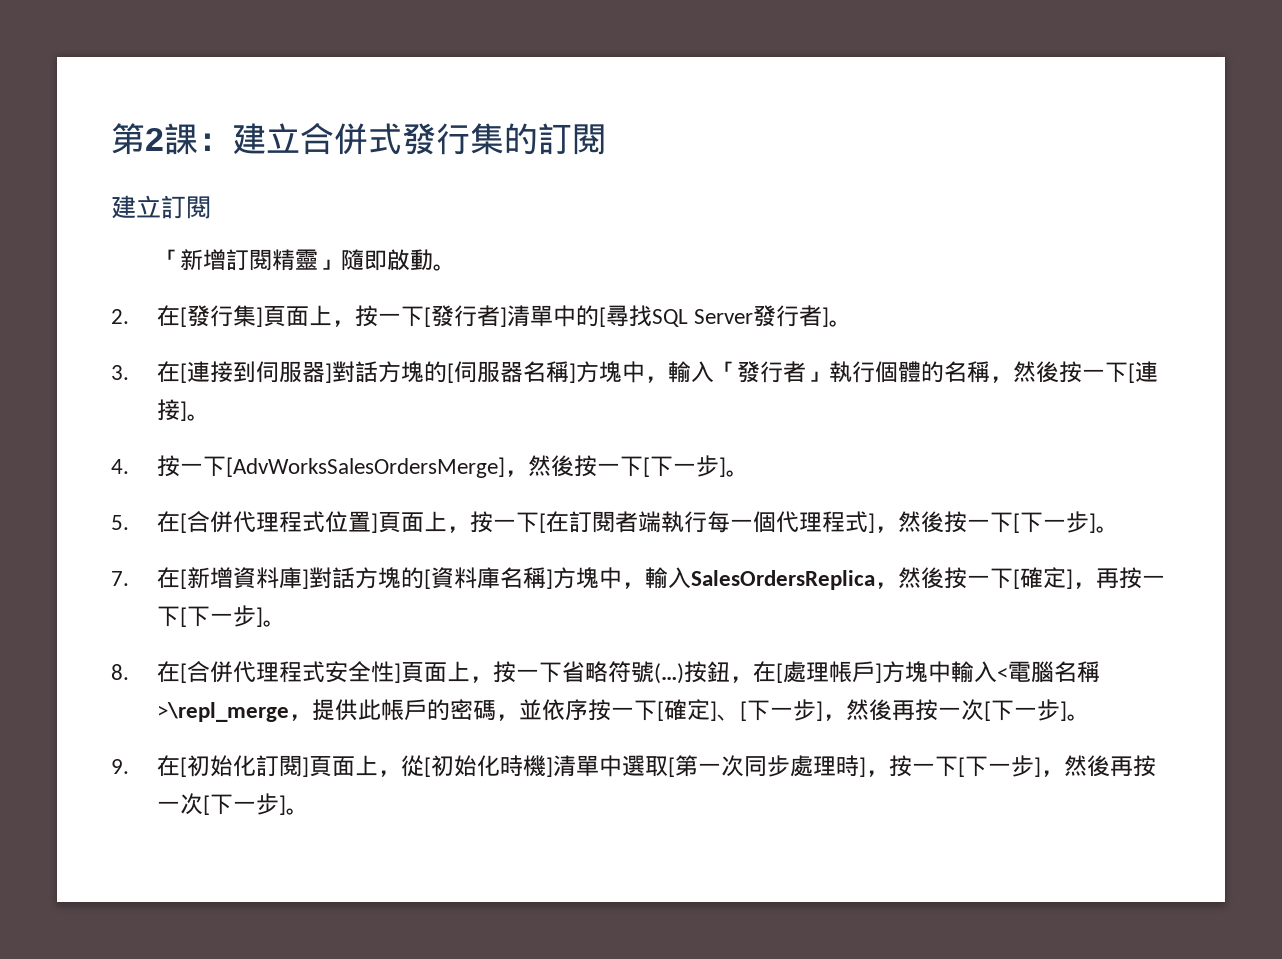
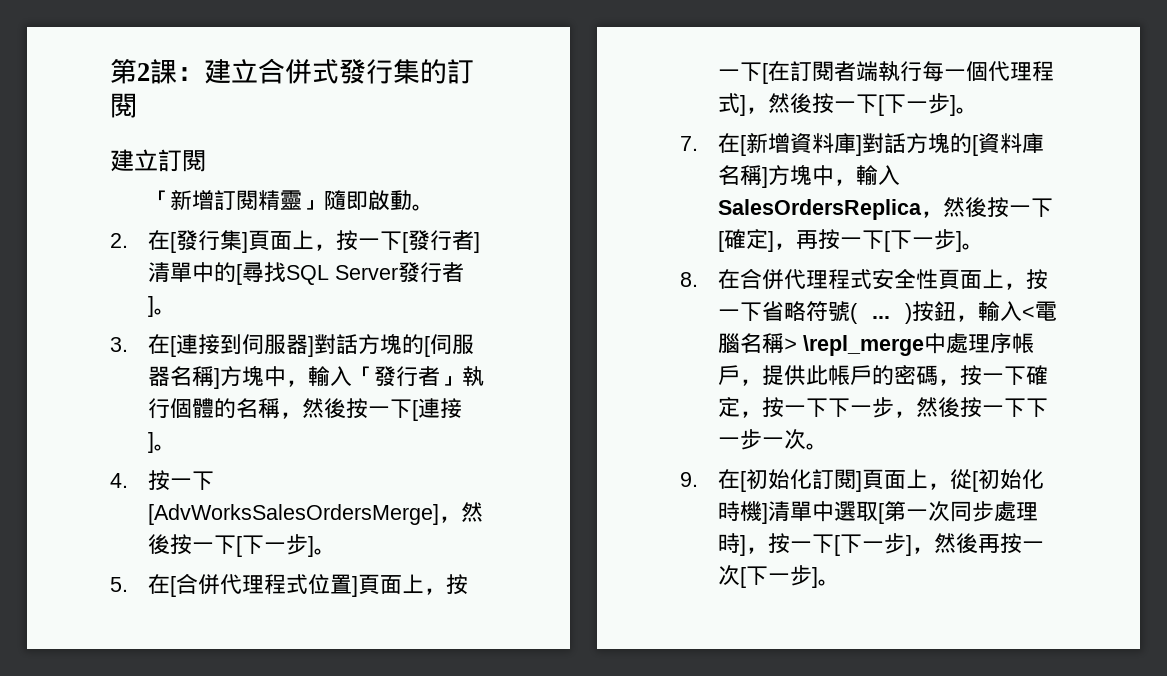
- 8.在[合併代理程式安全性]頁面上，按一下省略符號(…)按鈕，在[處理帳戶]方塊中輸入<電腦名稱>\repl_merge，提供此帳戶的密碼，並依序按一下[確定]、[下一步]，然後再按一次[下一步]。
+ 8.在合併代理程式安全性頁面上，按一下省略符號( ... )按鈕，輸入<電腦名稱> \repl_merge中處理序帳戶，提供此帳戶的密碼，按一下確定，按一下下一步，然後按一下下一步一次。

